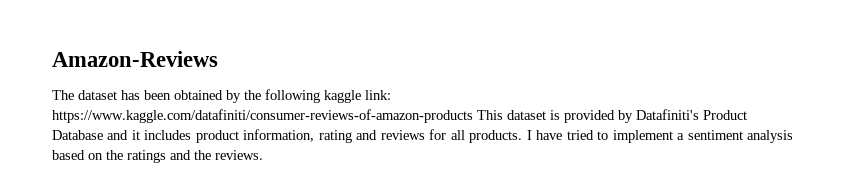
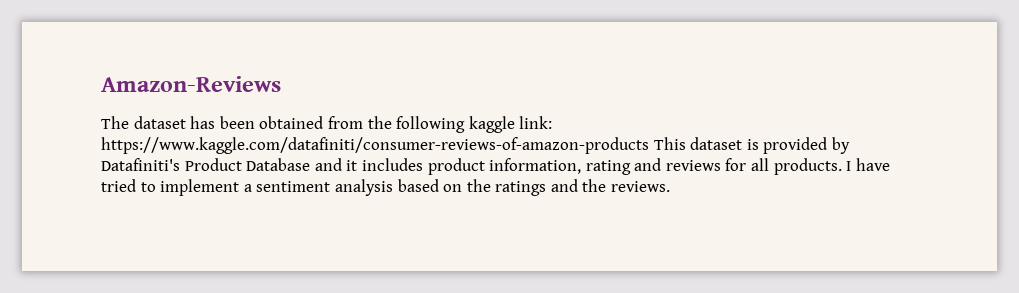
- The dataset has been obtained by the following kaggle link: https://www.kaggle.com/datafiniti/consumer-reviews-of-amazon-products This dataset is provided by Datafiniti's Product Database and it includes product information, rating and reviews for all products.
+ The dataset has been obtained from the following kaggle link: https://www.kaggle.com/datafiniti/consumer-reviews-of-amazon-products This dataset is provided by Datafiniti's Product Database and it includes product information, rating and reviews for all products.

